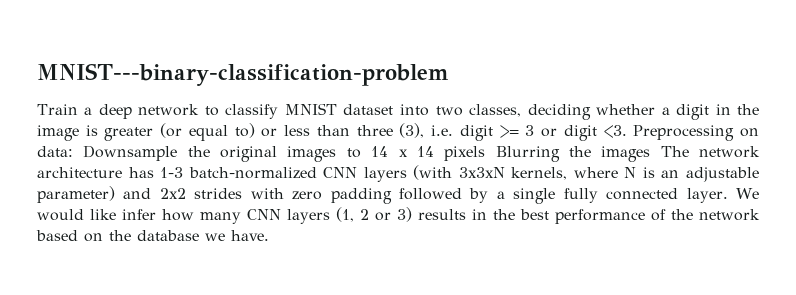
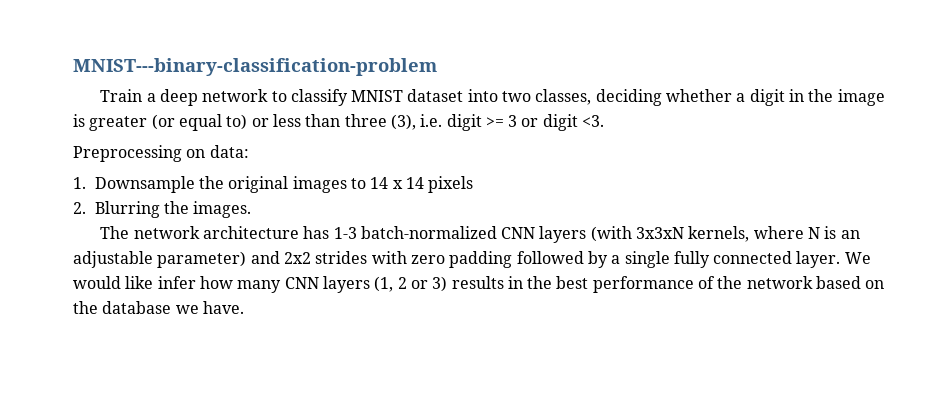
- Train a deep network to classify MNIST dataset into two classes, deciding whether a digit in the image is greater (or equal to) or less than three (3), i.e. digit >= 3 or digit <3. Preprocessing on data: Downsample the original images to 14 x 14 pixels Blurring the images The network architecture has 1-3 batch-normalized CNN layers (with 3x3xN kernels, where N is an adjustable parameter) and 2x2 strides with zero padding followed by a single fully connected layer.
+ Train a deep network to classify MNIST dataset into two classes, deciding whether a digit in the image is greater (or equal to) or less than three (3), i.e. digit >= 3 or digit <3.
+ Preprocessing on data:
+ 1. Downsample the original images to 14 x 14 pixels
+ 2. Blurring the images.
+ The network architecture has 1-3 batch-normalized CNN layers (with 3x3xN kernels, where N is an adjustable parameter) and 2x2 strides with zero padding followed by a single fully connected layer.

